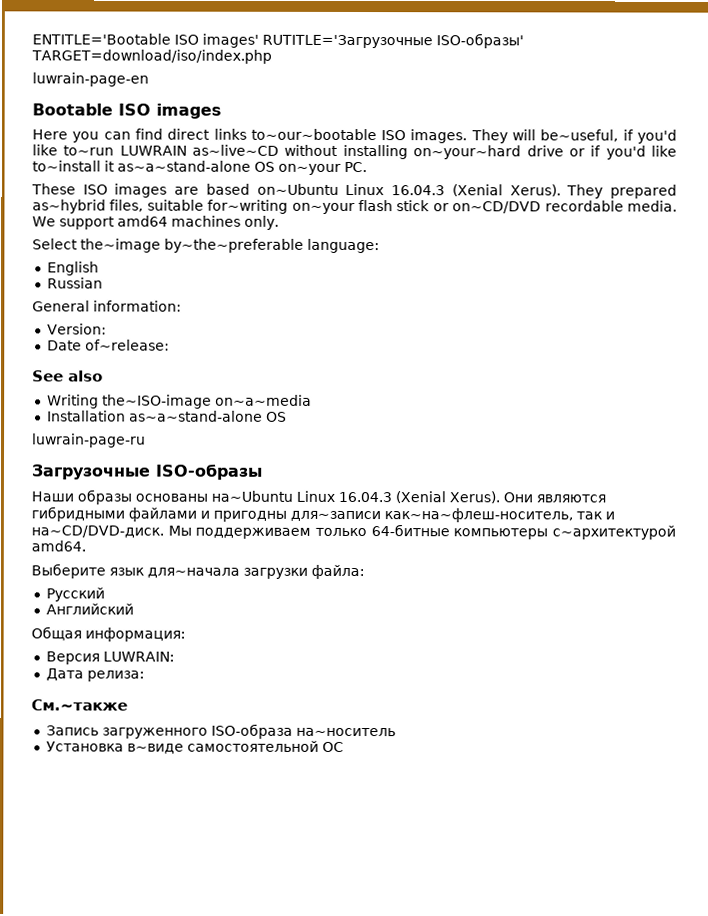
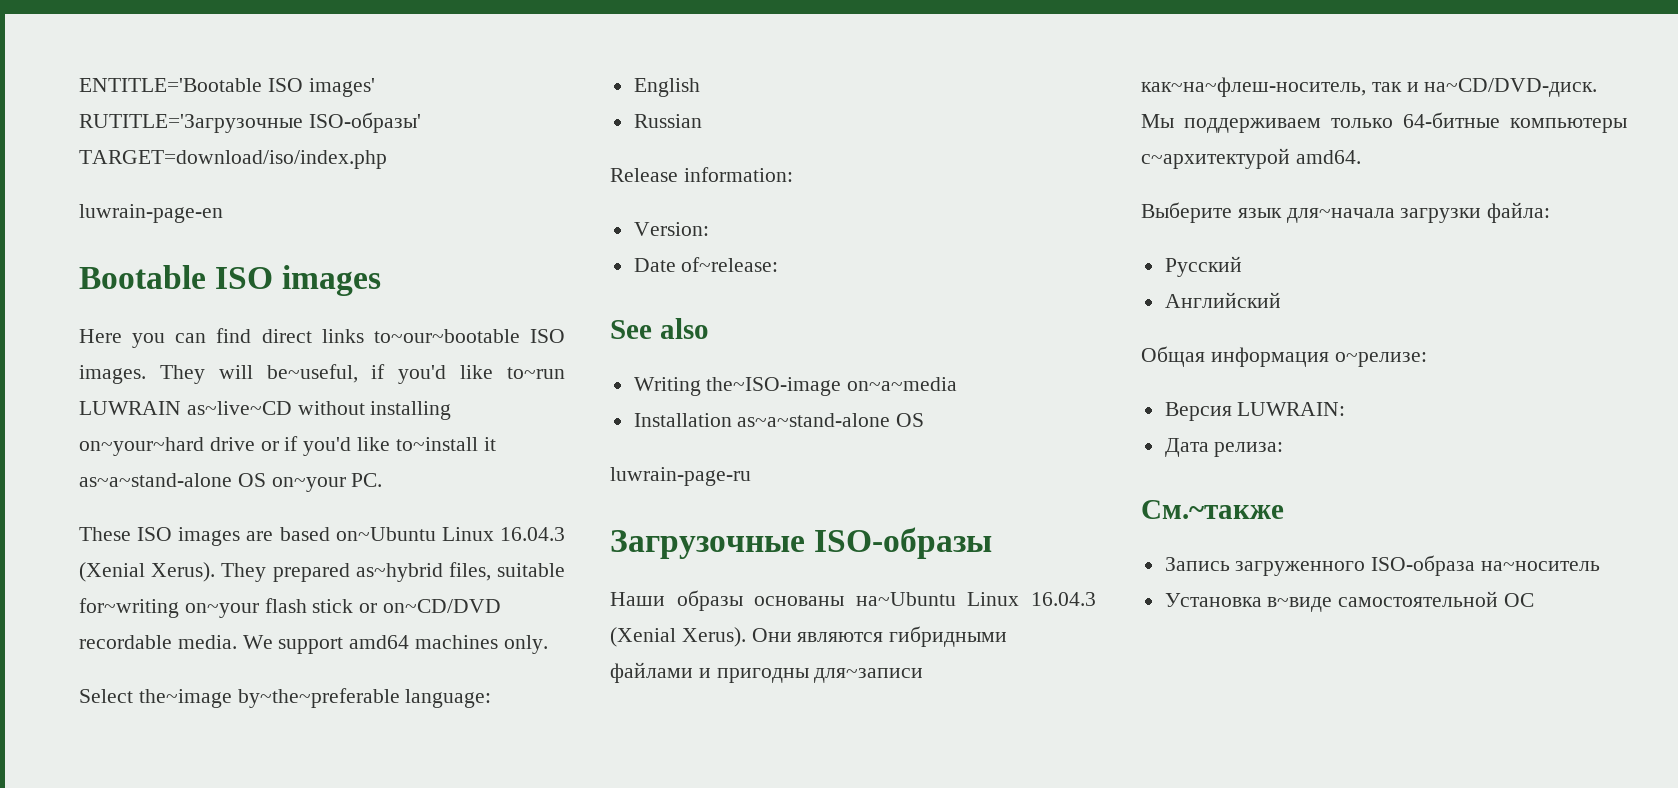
- General information:
+ Release information:
- Общая информация:
+ Общая информация о~релизе:

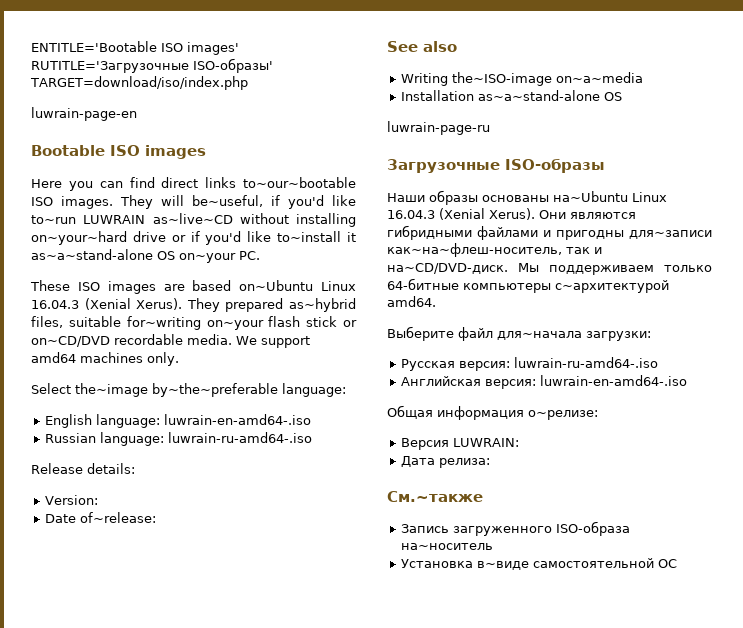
- English
+ English language: luwrain-en-amd64-.iso
- Russian
+ Russian language: luwrain-ru-amd64-.iso
- Release information:
+ Release details:
- Выберите язык для~начала загрузки файла:
- Русский
- Английский
+ Выберите файл для~начала загрузки:
+ Русская версия: luwrain-ru-amd64-.iso
+ Английская версия: luwrain-en-amd64-.iso

